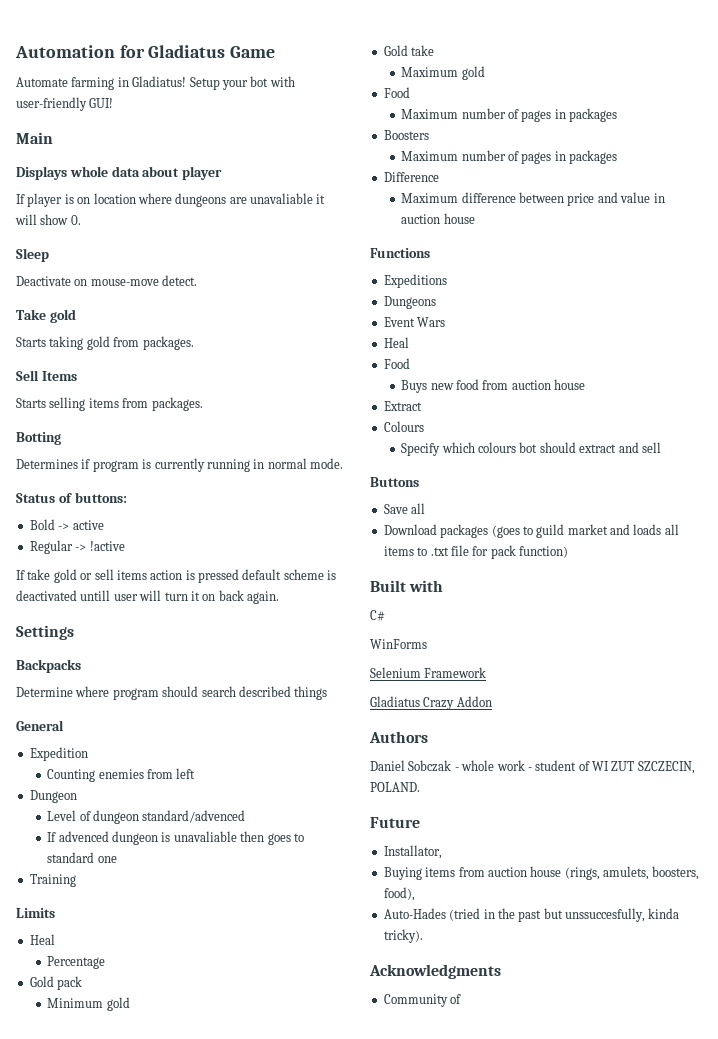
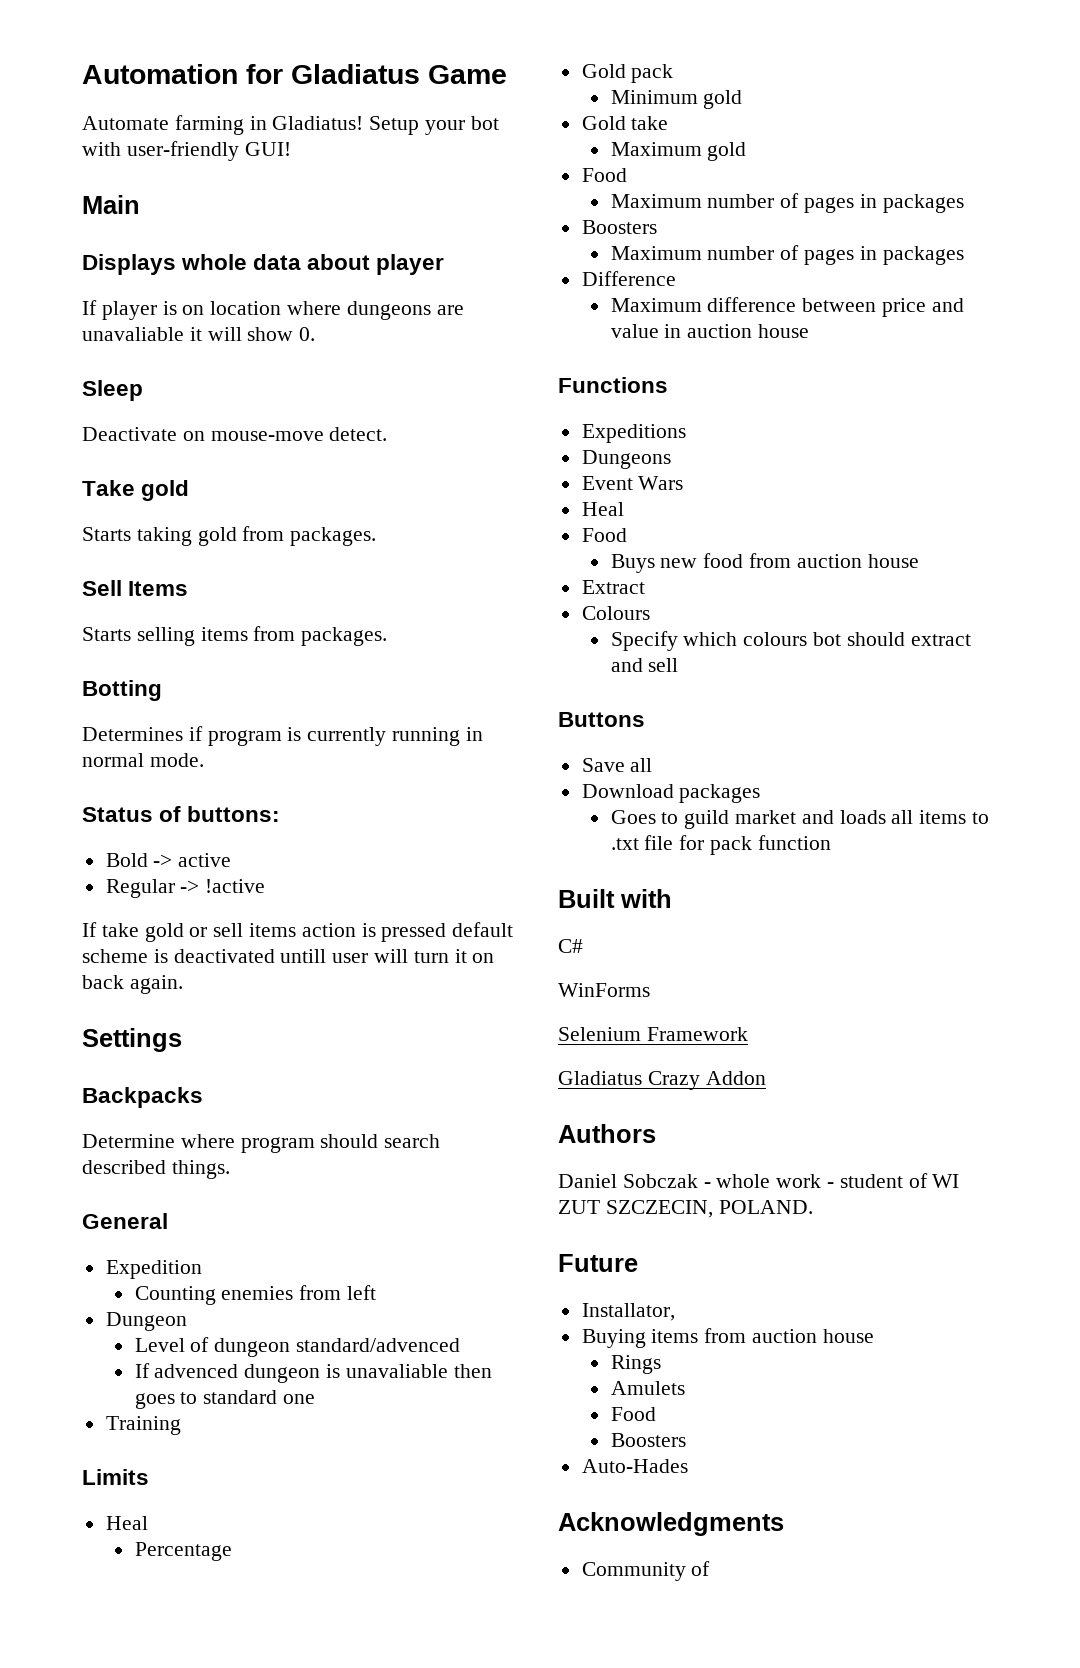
- Determine where program should search described things
+ Determine where program should search described things.
- Download packages (goes to guild market and loads all items to .txt file for pack function)
+ Download packages
+ Goes to guild market and loads all items to .txt file for pack function
- Buying items from auction house (rings, amulets, boosters, food),
- Auto-Hades (tried in the past but unssuccesfully, kinda tricky).
+ Buying items from auction house
+ Rings
+ Amulets
+ Food
+ Boosters
+ Auto-Hades

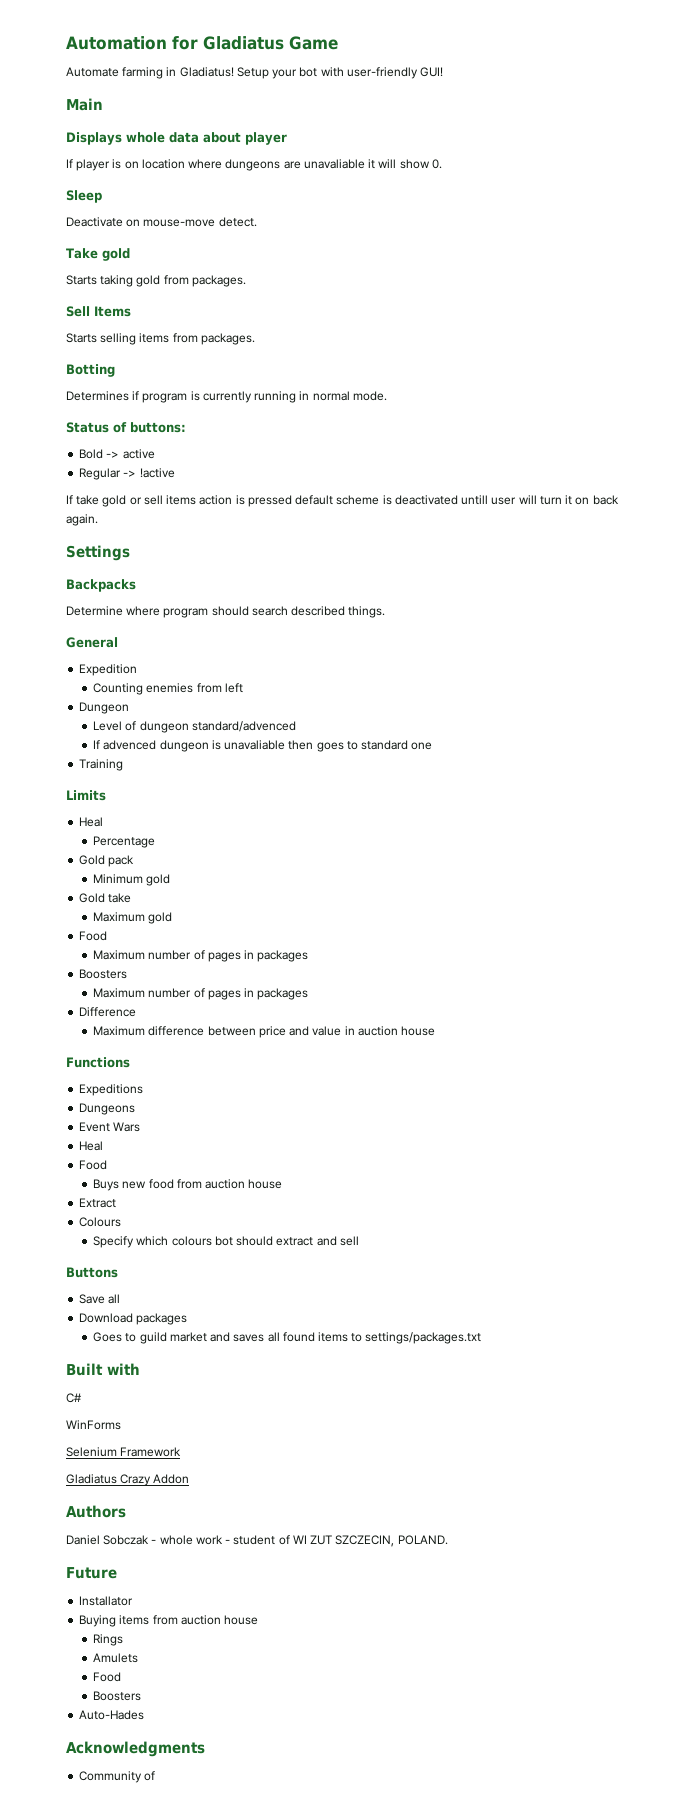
- Goes to guild market and loads all items to .txt file for pack function
+ Goes to guild market and saves all found items to settings/packages.txt
- Installator,
+ Installator

